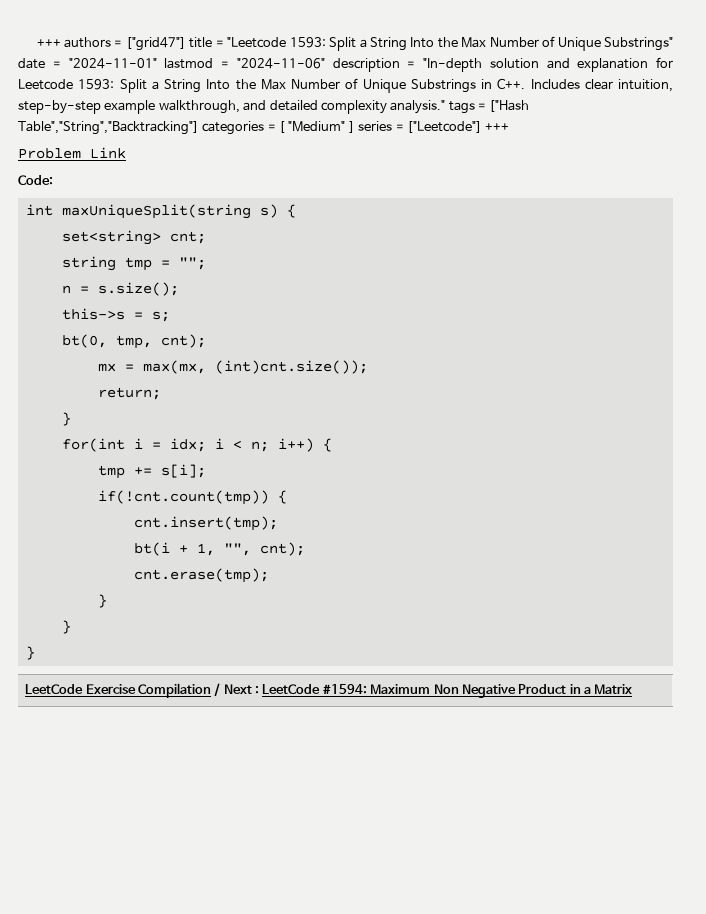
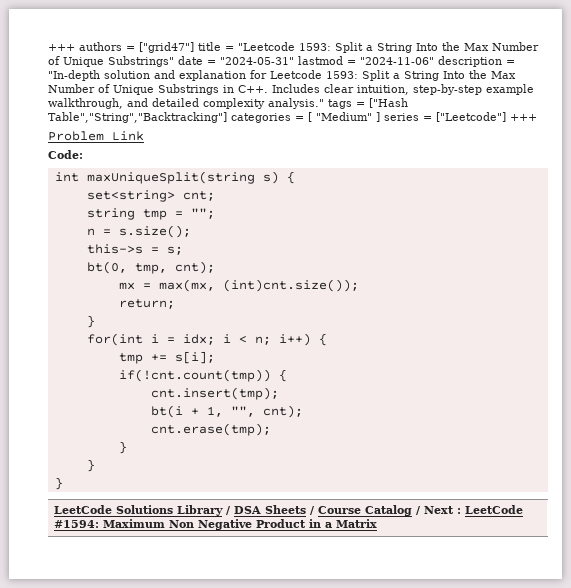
- Split a String Into the Max Number of Unique Substrings" date = "2024-11-01" lastmod = "2024-11-06" description = "In-depth solution and explanation for Leetcode 1593:
+ Split a String Into the Max Number of Unique Substrings" date = "2024-05-31" lastmod = "2024-11-06" description = "In-depth solution and explanation for Leetcode 1593:
- LeetCode Exercise Compilation / Next : LeetCode #1594: Maximum Non Negative Product in a Matrix
+ LeetCode Solutions Library / DSA Sheets / Course Catalog / Next : LeetCode #1594: Maximum Non Negative Product in a Matrix

